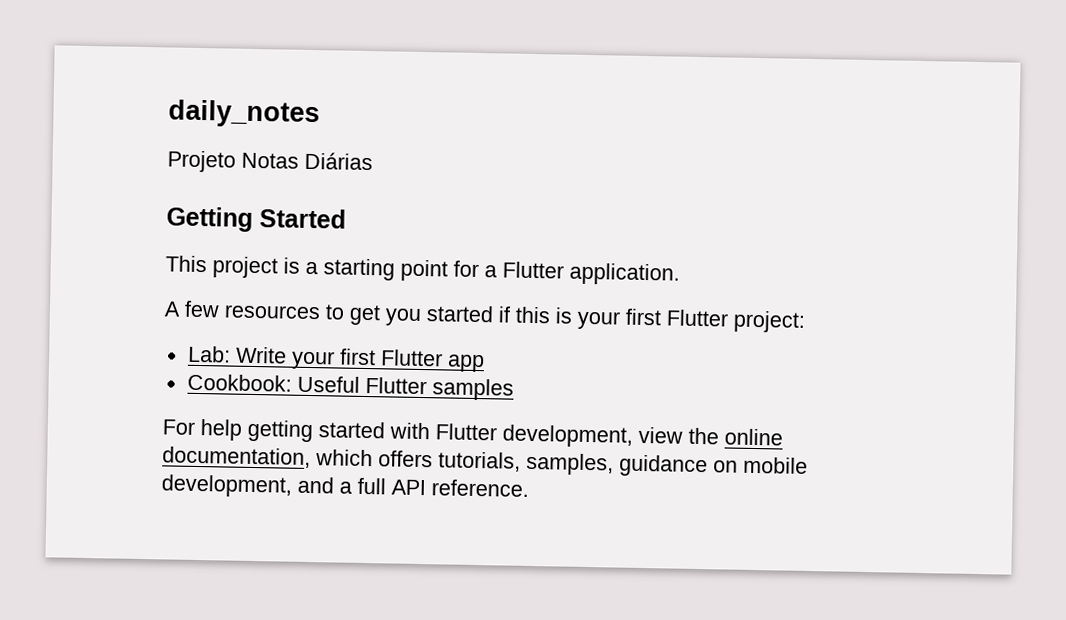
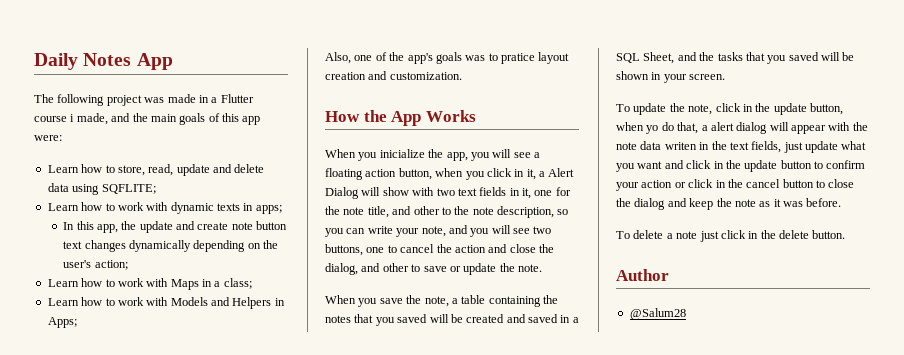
- daily_notes
- Projeto Notas Diárias
- Getting Started
- This project is a starting point for a Flutter application.
- A few resources to get you started if this is your first Flutter project:
- Lab: Write your first Flutter app
- Cookbook: Useful Flutter samples
- For help getting started with Flutter development, view the online documentation, which offers tutorials, samples, guidance on mobile development, and a full API reference.
+ Daily Notes App
+ The following project was made in a Flutter course i made, and the main goals of this app were:
+ Learn how to store, read, update and delete data using SQFLITE;
+ Learn how to work with dynamic texts in apps;
+ In this app, the update and create note button text changes dynamically depending on the user's action;
+ Learn how to work with Maps in a class;
+ Learn how to work with Models and Helpers in Apps;
+ Also, one of the app's goals was to pratice layout creation and customization.
+ How the App Works
+ When you inicialize the app, you will see a floating action button, when you click in it, a Alert Dialog will show with two text fields in it, one for the note title, and other to the note description, so you can write your note, and you will see two buttons, one to cancel the action and close the dialog, and other to save or update the note.
+ When you save the note, a table containing the notes that you saved will be created and saved in a SQL Sheet, and the tasks that you saved will be shown in your screen.
+ To update the note, click in the update button, when yo do that, a alert dialog will appear with the note data writen in the text fields, just update what you want and click in the update button to confirm your action or click in the cancel button to close the dialog and keep the note as it was before.
+ To delete a note just click in the delete button.
+ Author
+ @Salum28

